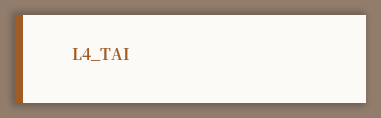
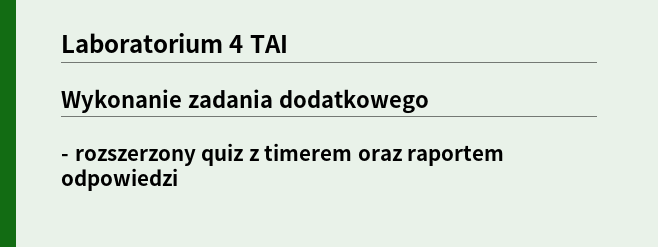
- L4_TAI
+ Laboratorium 4 TAI
+ Wykonanie zadania dodatkowego
+ - rozszerzony quiz z timerem oraz raportem odpowiedzi

